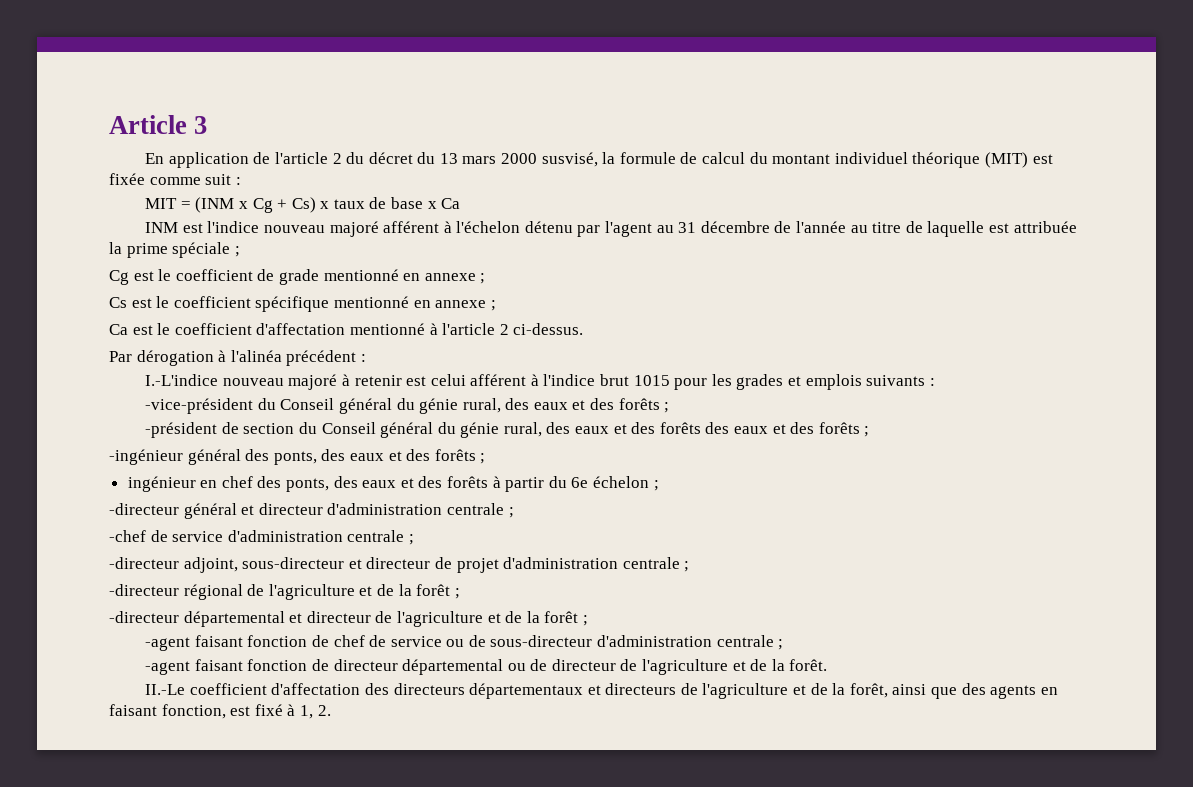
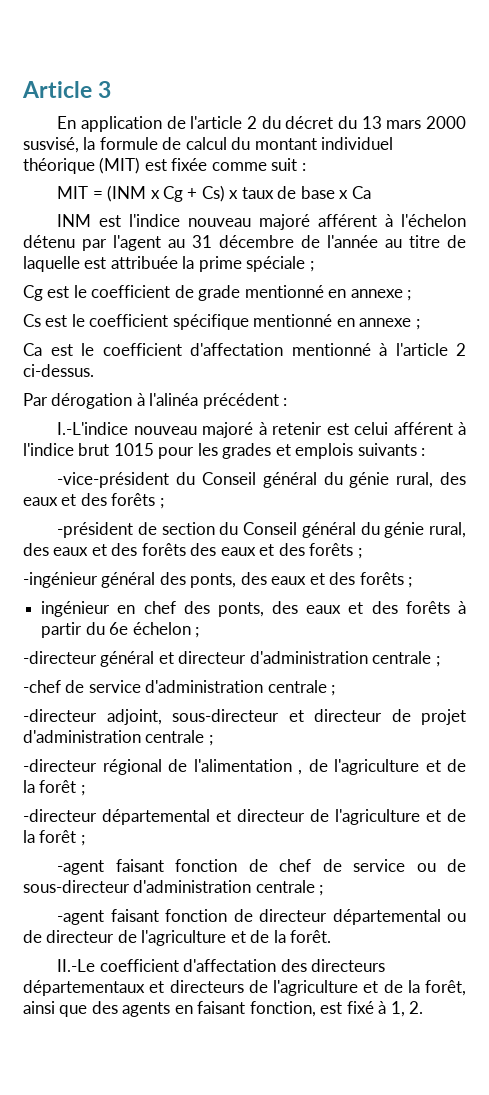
- -directeur régional de l'agriculture et de la forêt ;
+ -directeur régional de l'alimentation , de l'agriculture et de la forêt ;

